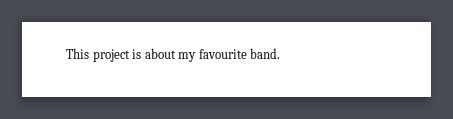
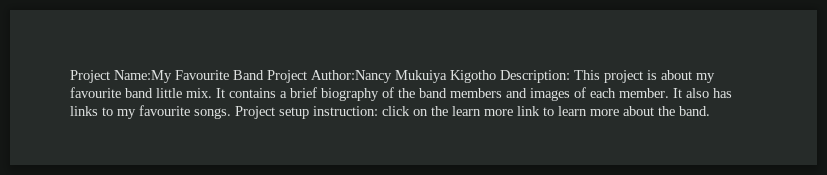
- This project is about my favourite band.
+ Project Name:My Favourite Band Project Author:Nancy Mukuiya Kigotho Description: This project is about my favourite band little mix. It contains a brief biography of the band members and images of each member. It also has links to my favourite songs. Project setup instruction: click on the learn more link to learn more about the band.

